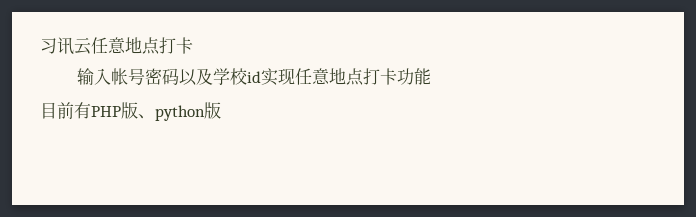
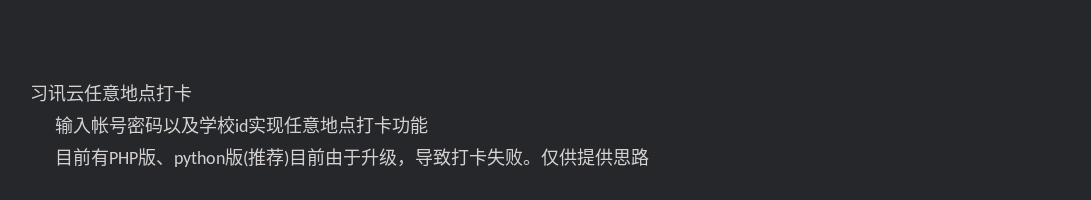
- 目前有PHP版、python版
+ 目前有PHP版、python版(推荐)目前由于升级，导致打卡失败。仅供提供思路

